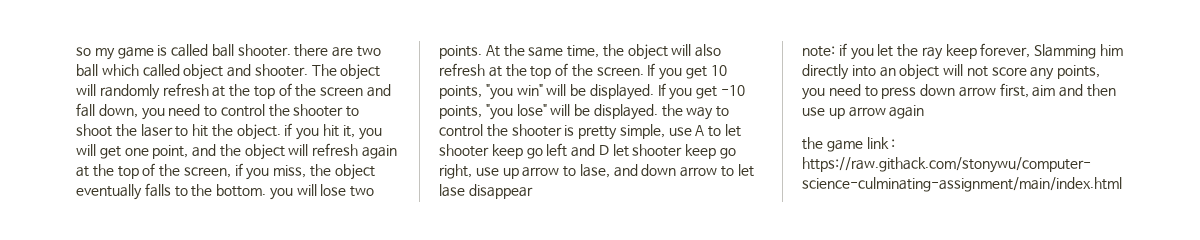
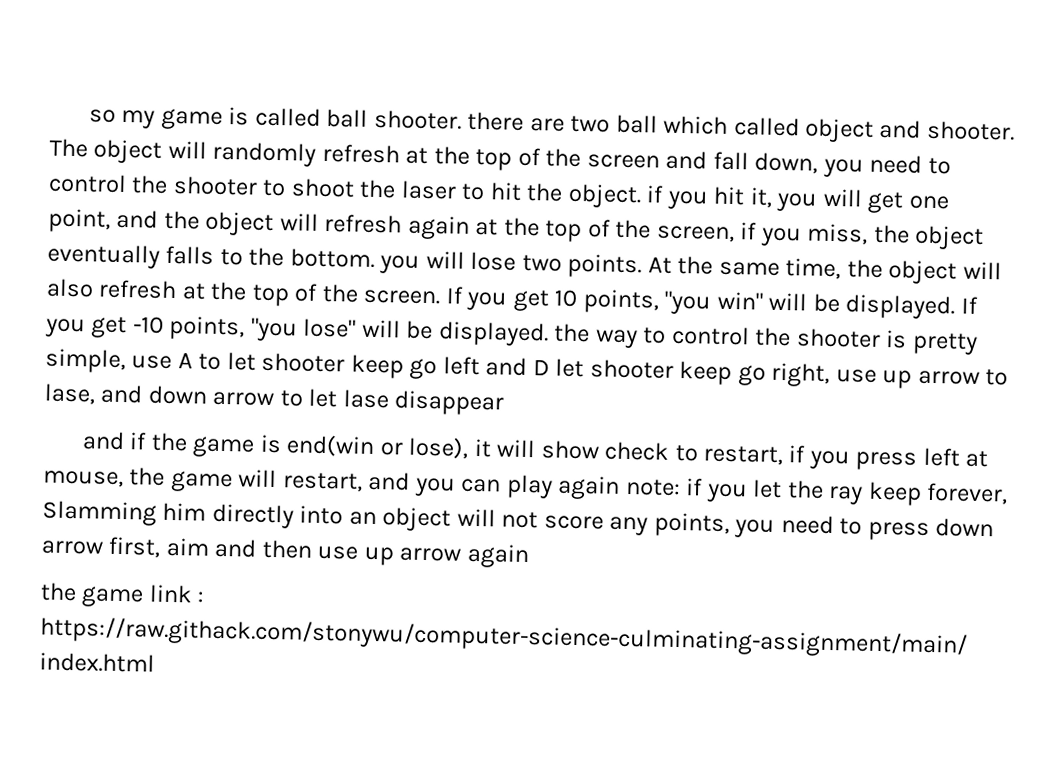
- note: if you let the ray keep forever, Slamming him directly into an object will not score any points, you need to press down arrow first, aim and then use up arrow again
+ and if the game is end(win or lose), it will show check to restart, if you press left at mouse, the game will restart, and you can play again note: if you let the ray keep forever, Slamming him directly into an object will not score any points, you need to press down arrow first, aim and then use up arrow again

